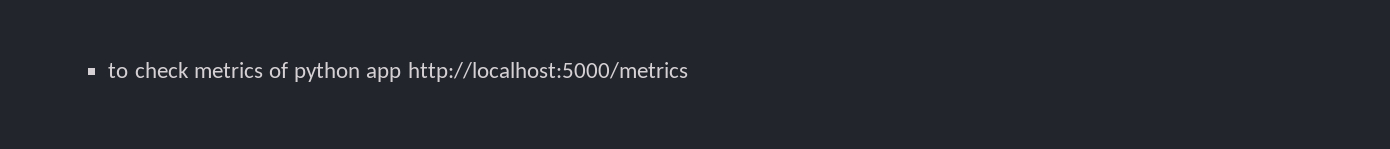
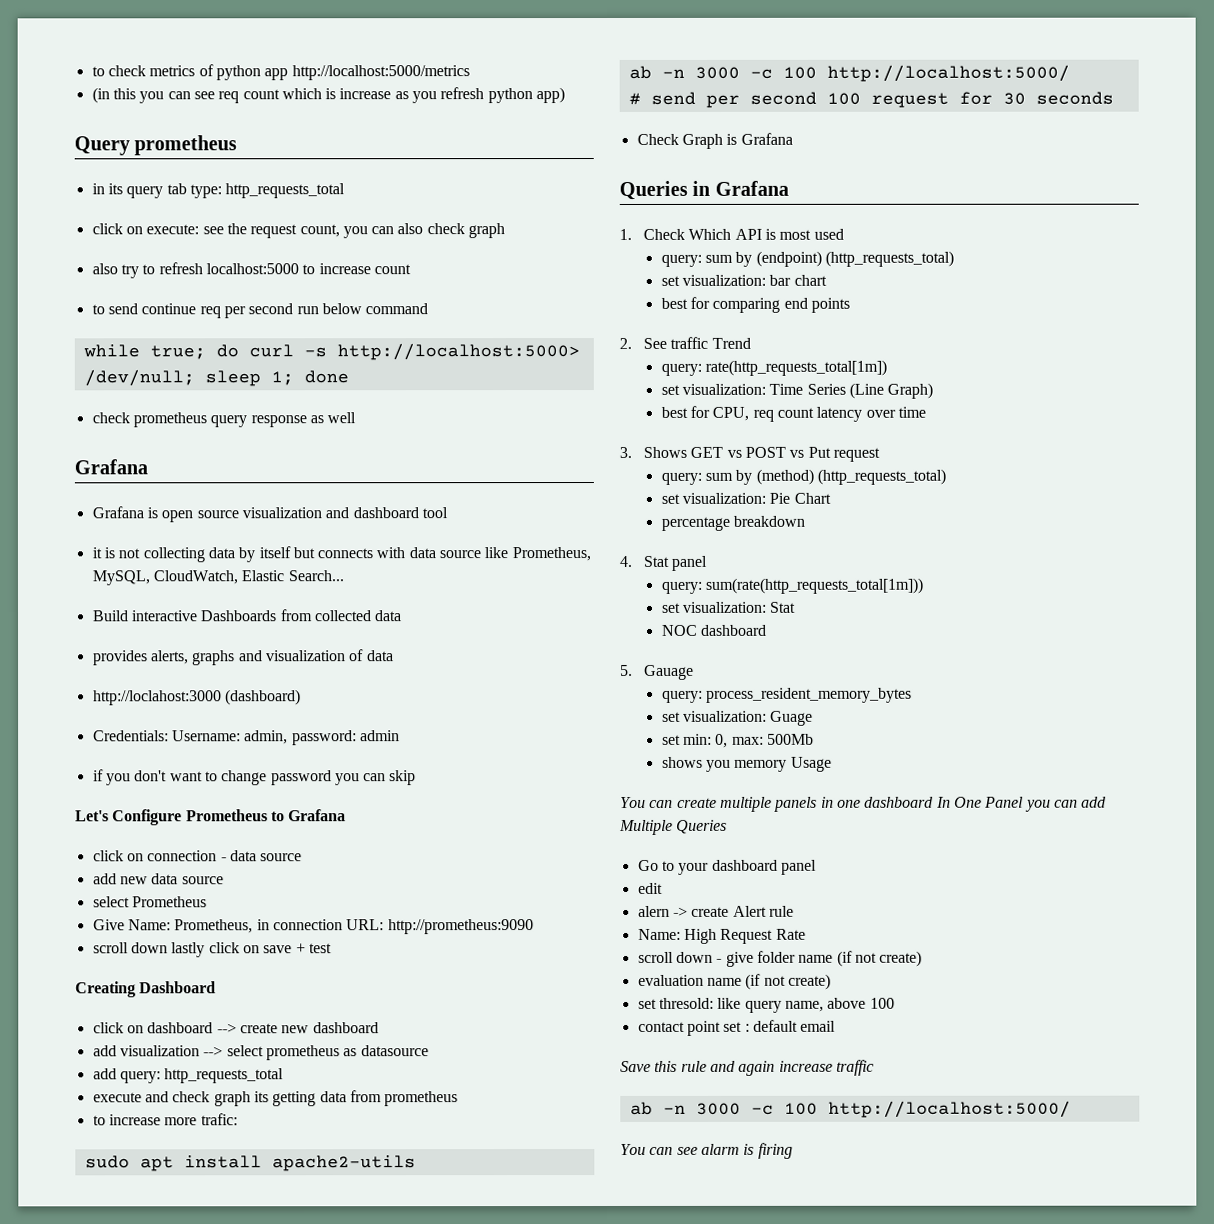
+ (in this you can see req count which is increase as you refresh python app)
+ Query prometheus
+ in its query tab type: http_requests_total
+ click on execute: see the request count, you can also check graph
+ also try to refresh localhost:5000 to increase count
+ to send continue req per second run below command
+ while true; do curl -s http://localhost:5000> /dev/null; sleep 1; done
+ check prometheus query response as well
+ Grafana
+ Grafana is open source visualization and dashboard tool
+ it is not collecting data by itself but connects with data source like Prometheus, MySQL, CloudWatch, Elastic Search...
+ Build interactive Dashboards from collected data
+ provides alerts, graphs and visualization of data
+ http://loclahost:3000 (dashboard)
+ Credentials: Username: admin, password: admin
+ if you don't want to change password you can skip
+ Let's Configure Prometheus to Grafana
+ click on connection - data source
+ add new data source
+ select Prometheus
+ Give Name: Prometheus, in connection URL: http://prometheus:9090
+ scroll down lastly click on save + test
+ Creating Dashboard
+ click on dashboard --> create new dashboard
+ add visualization --> select prometheus as datasource
+ add query: http_requests_total
+ execute and check graph its getting data from prometheus
+ to increase more trafic:
+ sudo apt install apache2-utils
+ ab -n 3000 -c 100 http://localhost:5000/
+ # send per second 100 request for 30 seconds
+ Check Graph is Grafana
+ Queries in Grafana
+ 1. Check Which API is most used
+ query: sum by (endpoint) (http_requests_total)
+ set visualization: bar chart
+ best for comparing end points
+ 2. See traffic Trend
+ query: rate(http_requests_total[1m])
+ set visualization: Time Series (Line Graph)
+ best for CPU, req count latency over time
+ 3. Shows GET vs POST vs Put request
+ query: sum by (method) (http_requests_total)
+ set visualization: Pie Chart
+ percentage breakdown
+ 4. Stat panel
+ query: sum(rate(http_requests_total[1m]))
+ set visualization: Stat
+ NOC dashboard
+ 5. Gauage
+ query: process_resident_memory_bytes
+ set visualization: Guage
+ set min: 0, max: 500Mb
+ shows you memory Usage
+ You can create multiple panels in one dashboard In One Panel you can add Multiple Queries
+ Go to your dashboard panel
+ edit
+ alern -> create Alert rule
+ Name: High Request Rate
+ scroll down - give folder name (if not create)
+ evaluation name (if not create)
+ set thresold: like query name, above 100
+ contact point set : default email
+ Save this rule and again increase traffic
+ ab -n 3000 -c 100 http://localhost:5000/
+ You can see alarm is firing

